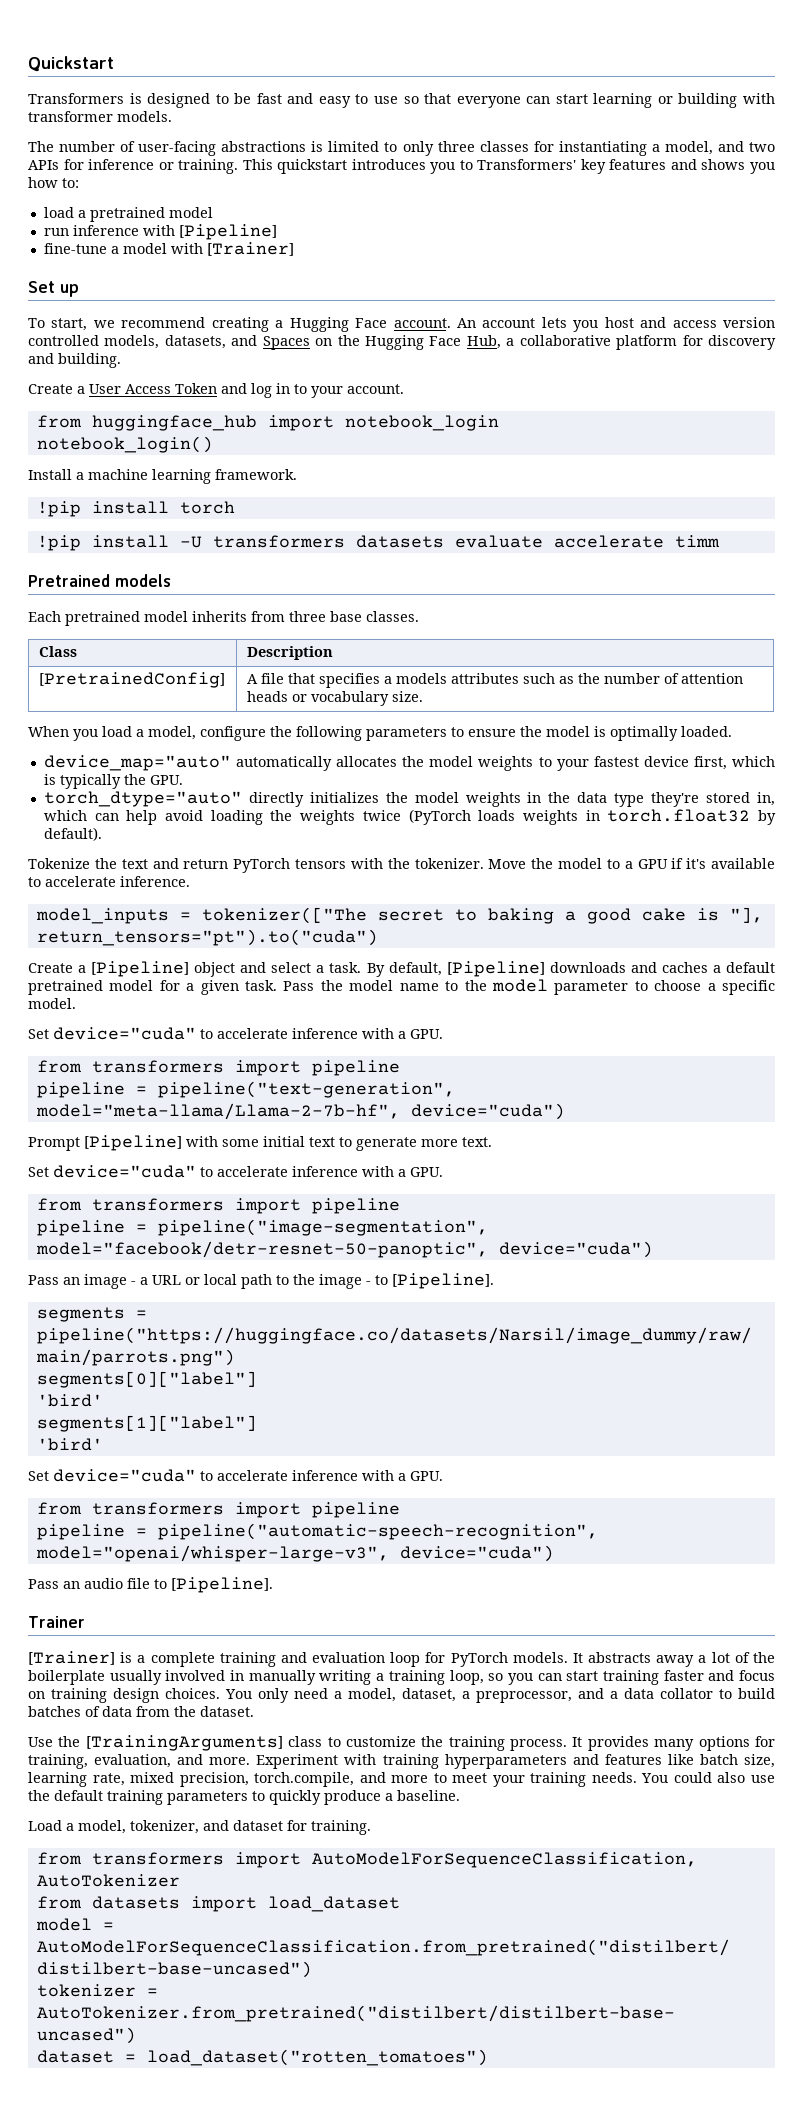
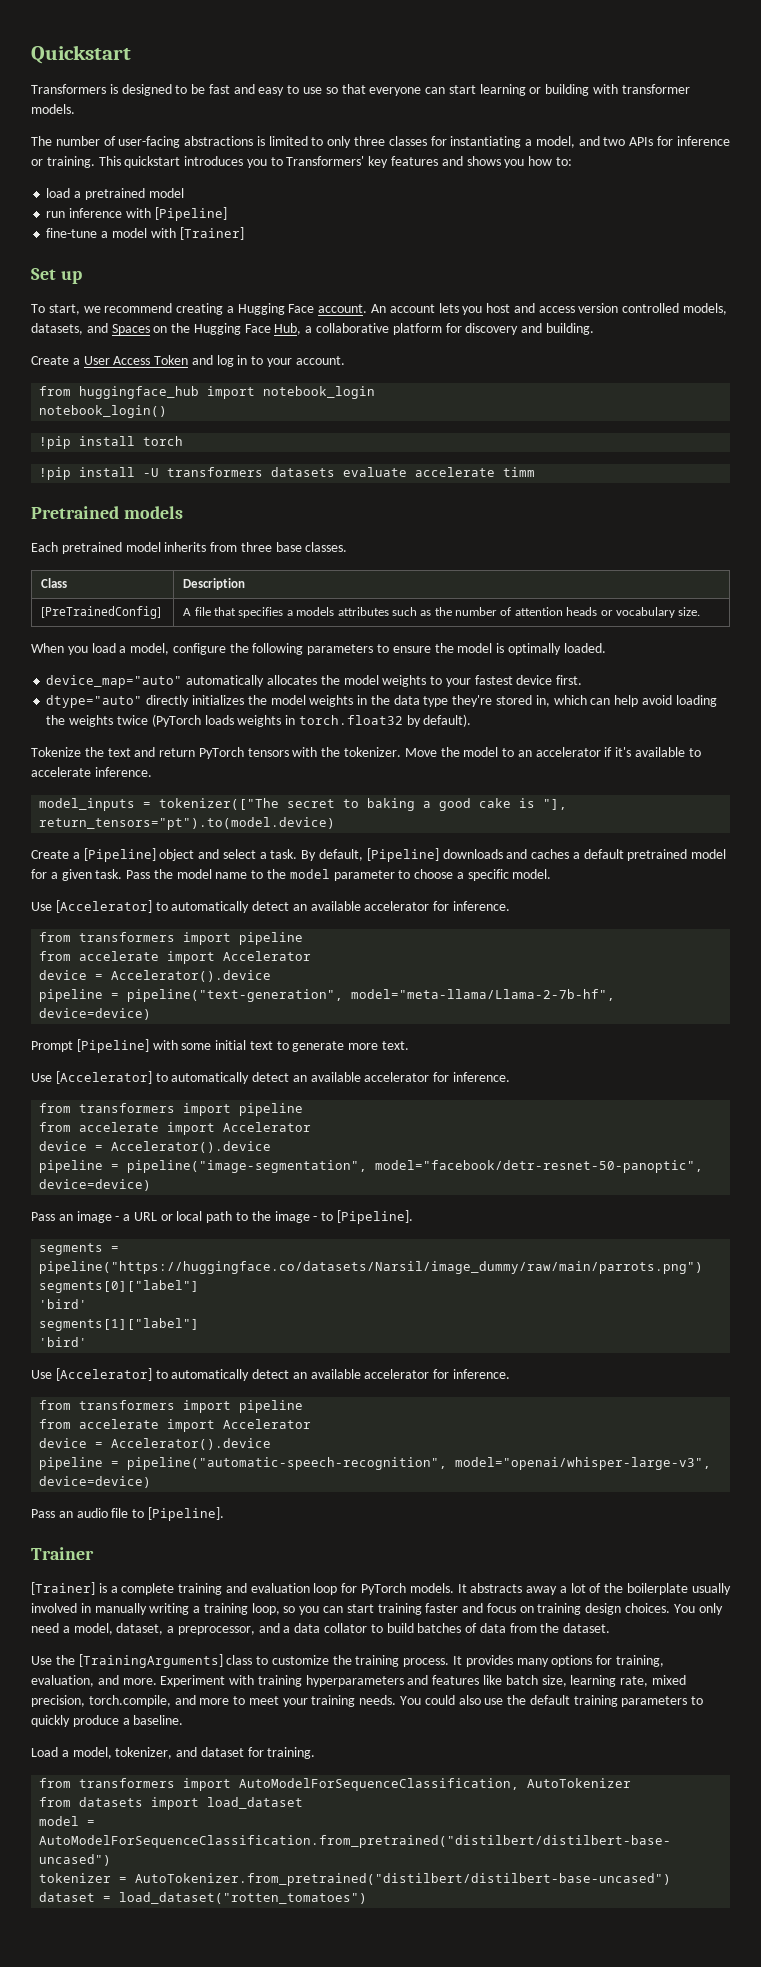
- Install a machine learning framework.
- [PretrainedConfig] | A file that specifies a models attributes such as the number of attention heads or vocabulary size.
+ [PreTrainedConfig] | A file that specifies a models attributes such as the number of attention heads or vocabulary size.
- device_map="auto" automatically allocates the model weights to your fastest device first, which is typically the GPU.
- torch_dtype="auto" directly initializes the model weights in the data type they're stored in, which can help avoid loading the weights twice (PyTorch loads weights in torch.float32 by default).
+ device_map="auto" automatically allocates the model weights to your fastest device first.
+ dtype="auto" directly initializes the model weights in the data type they're stored in, which can help avoid loading the weights twice (PyTorch loads weights in torch.float32 by default).
- Move the model to a GPU if it's available to accelerate inference.
+ Move the model to an accelerator if it's available to accelerate inference.
- model_inputs = tokenizer(["The secret to baking a good cake is "], return_tensors="pt").to("cuda")
+ model_inputs = tokenizer(["The secret to baking a good cake is "], return_tensors="pt").to(model.device)
  Pass the model name to the model parameter to choose a specific model.
- Set device="cuda" to accelerate inference with a GPU.
+ Use [Accelerator] to automatically detect an available accelerator for inference.
  from transformers import pipeline
+ from accelerate import Accelerator
+ device = Accelerator().device
- pipeline = pipeline("text-generation", model="meta-llama/Llama-2-7b-hf", device="cuda")
+ pipeline = pipeline("text-generation", model="meta-llama/Llama-2-7b-hf", device=device)
  Prompt [Pipeline] with some initial text to generate more text.
- Set device="cuda" to accelerate inference with a GPU.
+ Use [Accelerator] to automatically detect an available accelerator for inference.
  from transformers import pipeline
+ from accelerate import Accelerator
+ device = Accelerator().device
- pipeline = pipeline("image-segmentation", model="facebook/detr-resnet-50-panoptic", device="cuda")
+ pipeline = pipeline("image-segmentation", model="facebook/detr-resnet-50-panoptic", device=device)
  segments[1]["label"]
  'bird'
- Set device="cuda" to accelerate inference with a GPU.
+ Use [Accelerator] to automatically detect an available accelerator for inference.
  from transformers import pipeline
+ from accelerate import Accelerator
+ device = Accelerator().device
- pipeline = pipeline("automatic-speech-recognition", model="openai/whisper-large-v3", device="cuda")
+ pipeline = pipeline("automatic-speech-recognition", model="openai/whisper-large-v3", device=device)

